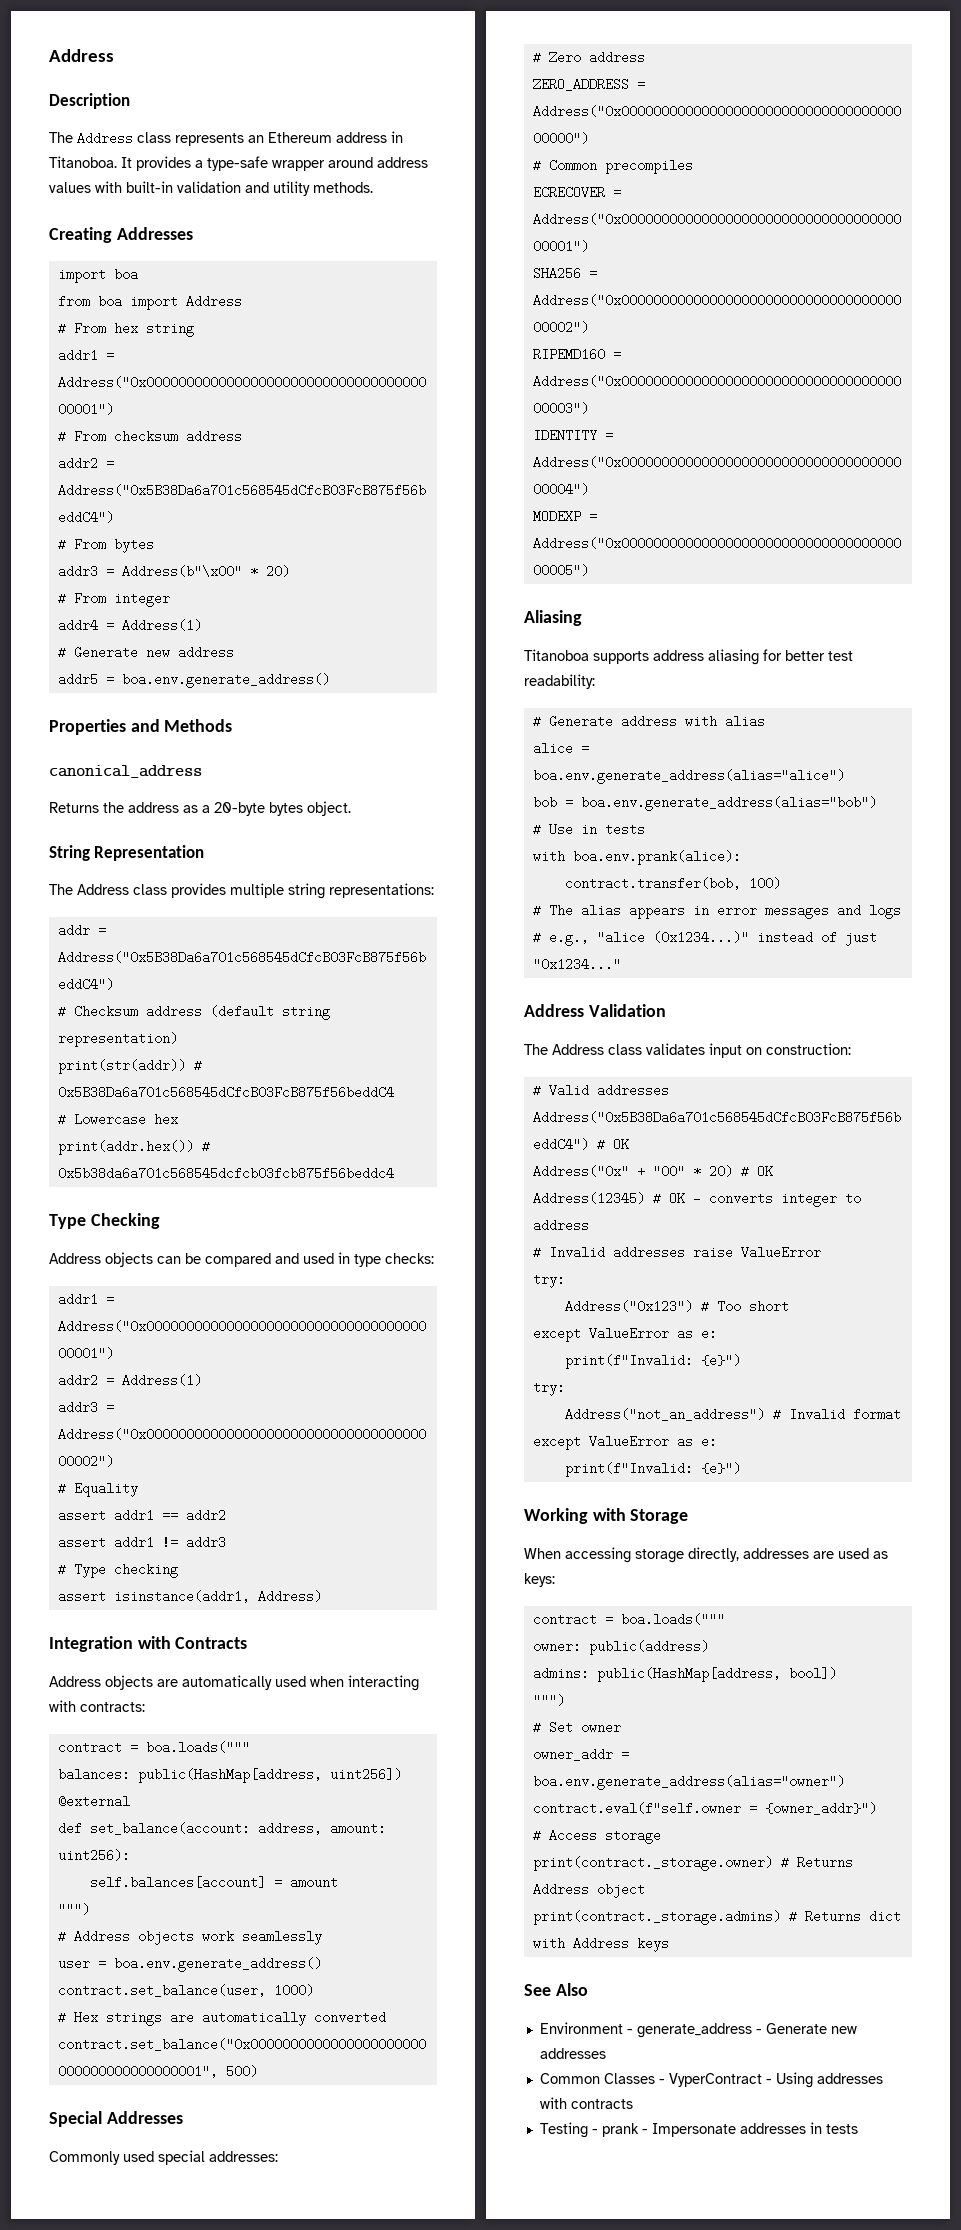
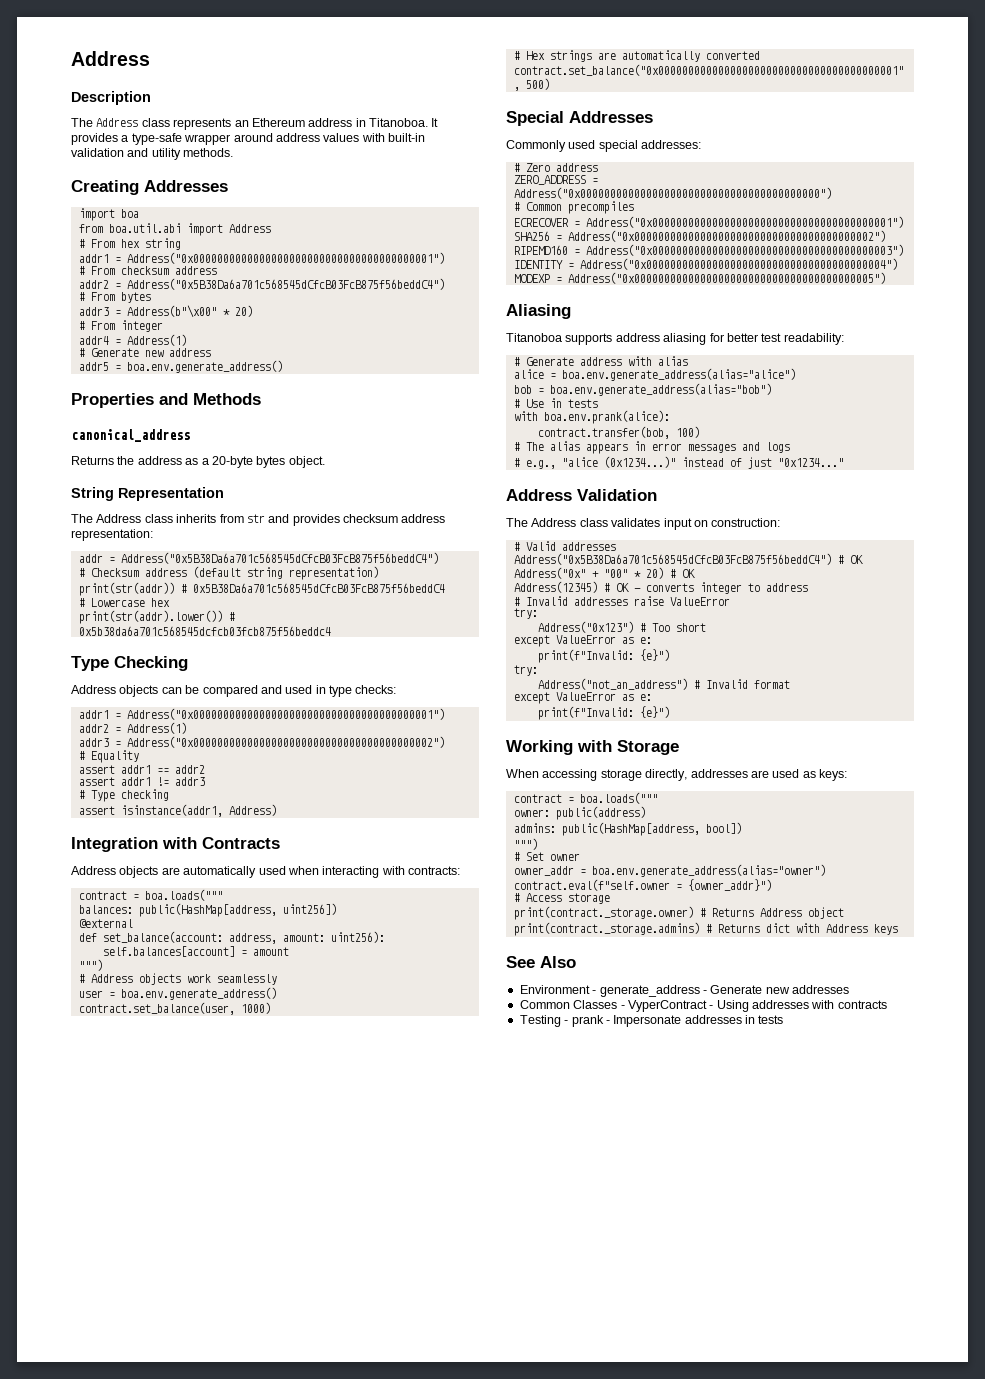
- from boa import Address
+ from boa.util.abi import Address
- The Address class provides multiple string representations:
+ The Address class inherits from str and provides checksum address representation:
- print(addr.hex()) # 0x5b38da6a701c568545dcfcb03fcb875f56beddc4
+ print(str(addr).lower()) # 0x5b38da6a701c568545dcfcb03fcb875f56beddc4

